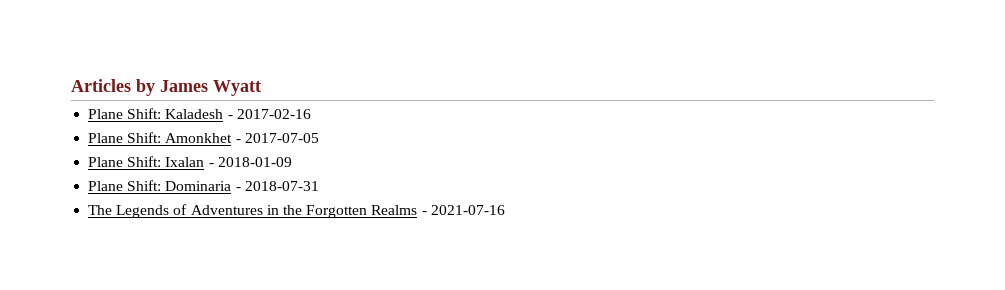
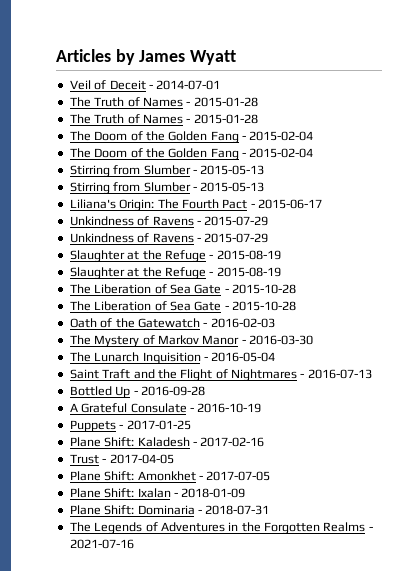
+ Veil of Deceit - 2014-07-01
+ The Truth of Names - 2015-01-28
+ The Truth of Names - 2015-01-28
+ The Doom of the Golden Fang - 2015-02-04
+ The Doom of the Golden Fang - 2015-02-04
+ Stirring from Slumber - 2015-05-13
+ Stirring from Slumber - 2015-05-13
+ Liliana's Origin: The Fourth Pact - 2015-06-17
+ Unkindness of Ravens - 2015-07-29
+ Unkindness of Ravens - 2015-07-29
+ Slaughter at the Refuge - 2015-08-19
+ Slaughter at the Refuge - 2015-08-19
+ The Liberation of Sea Gate - 2015-10-28
+ The Liberation of Sea Gate - 2015-10-28
+ Oath of the Gatewatch - 2016-02-03
+ The Mystery of Markov Manor - 2016-03-30
+ The Lunarch Inquisition - 2016-05-04
+ Saint Traft and the Flight of Nightmares - 2016-07-13
+ Bottled Up - 2016-09-28
+ A Grateful Consulate - 2016-10-19
+ Puppets - 2017-01-25
+ Trust - 2017-04-05

